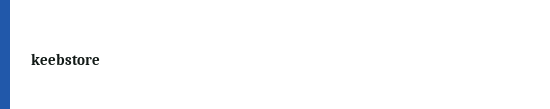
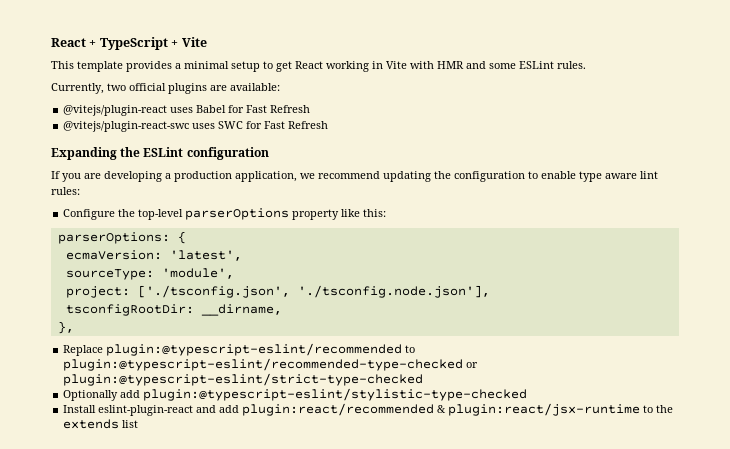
- keebstore
+ React + TypeScript + Vite
+ This template provides a minimal setup to get React working in Vite with HMR and some ESLint rules.
+ Currently, two official plugins are available:
+ @vitejs/plugin-react uses Babel for Fast Refresh
+ @vitejs/plugin-react-swc uses SWC for Fast Refresh
+ Expanding the ESLint configuration
+ If you are developing a production application, we recommend updating the configuration to enable type aware lint rules:
+ Configure the top-level parserOptions property like this:
+ parserOptions: {
+ ecmaVersion: 'latest',
+ sourceType: 'module',
+ project: ['./tsconfig.json', './tsconfig.node.json'],
+ tsconfigRootDir: __dirname,
+ },
+ Replace plugin:@typescript-eslint/recommended to plugin:@typescript-eslint/recommended-type-checked or plugin:@typescript-eslint/strict-type-checked
+ Optionally add plugin:@typescript-eslint/stylistic-type-checked
+ Install eslint-plugin-react and add plugin:react/recommended & plugin:react/jsx-runtime to the extends list

